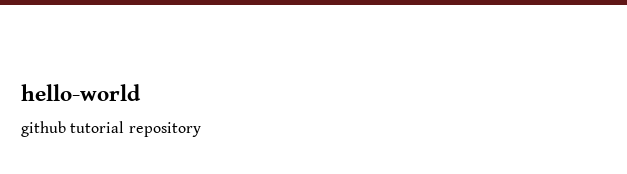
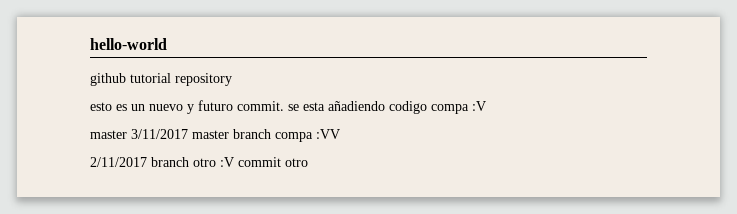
+ esto es un nuevo y futuro commit. se esta añadiendo codigo compa :V
+ master 3/11/2017 master branch compa :VV
+ 2/11/2017 branch otro :V commit otro

